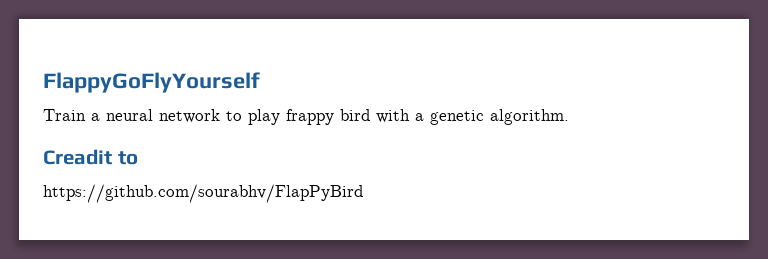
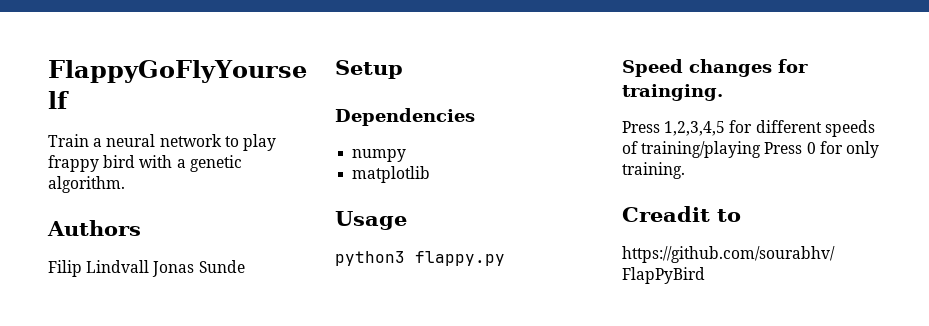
+ Authors
+ Filip Lindvall Jonas Sunde
+ Setup
+ Dependencies
+ numpy
+ matplotlib
+ Usage
+ python3 flappy.py
+ Speed changes for trainging.
+ Press 1,2,3,4,5 for different speeds of training/playing Press 0 for only training.

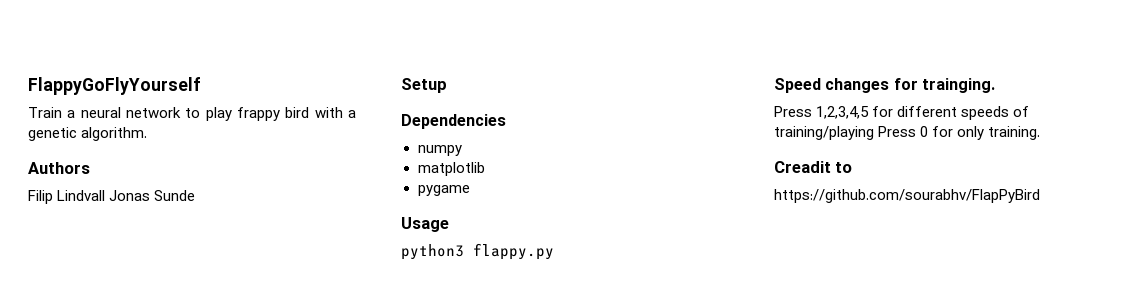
+ pygame

